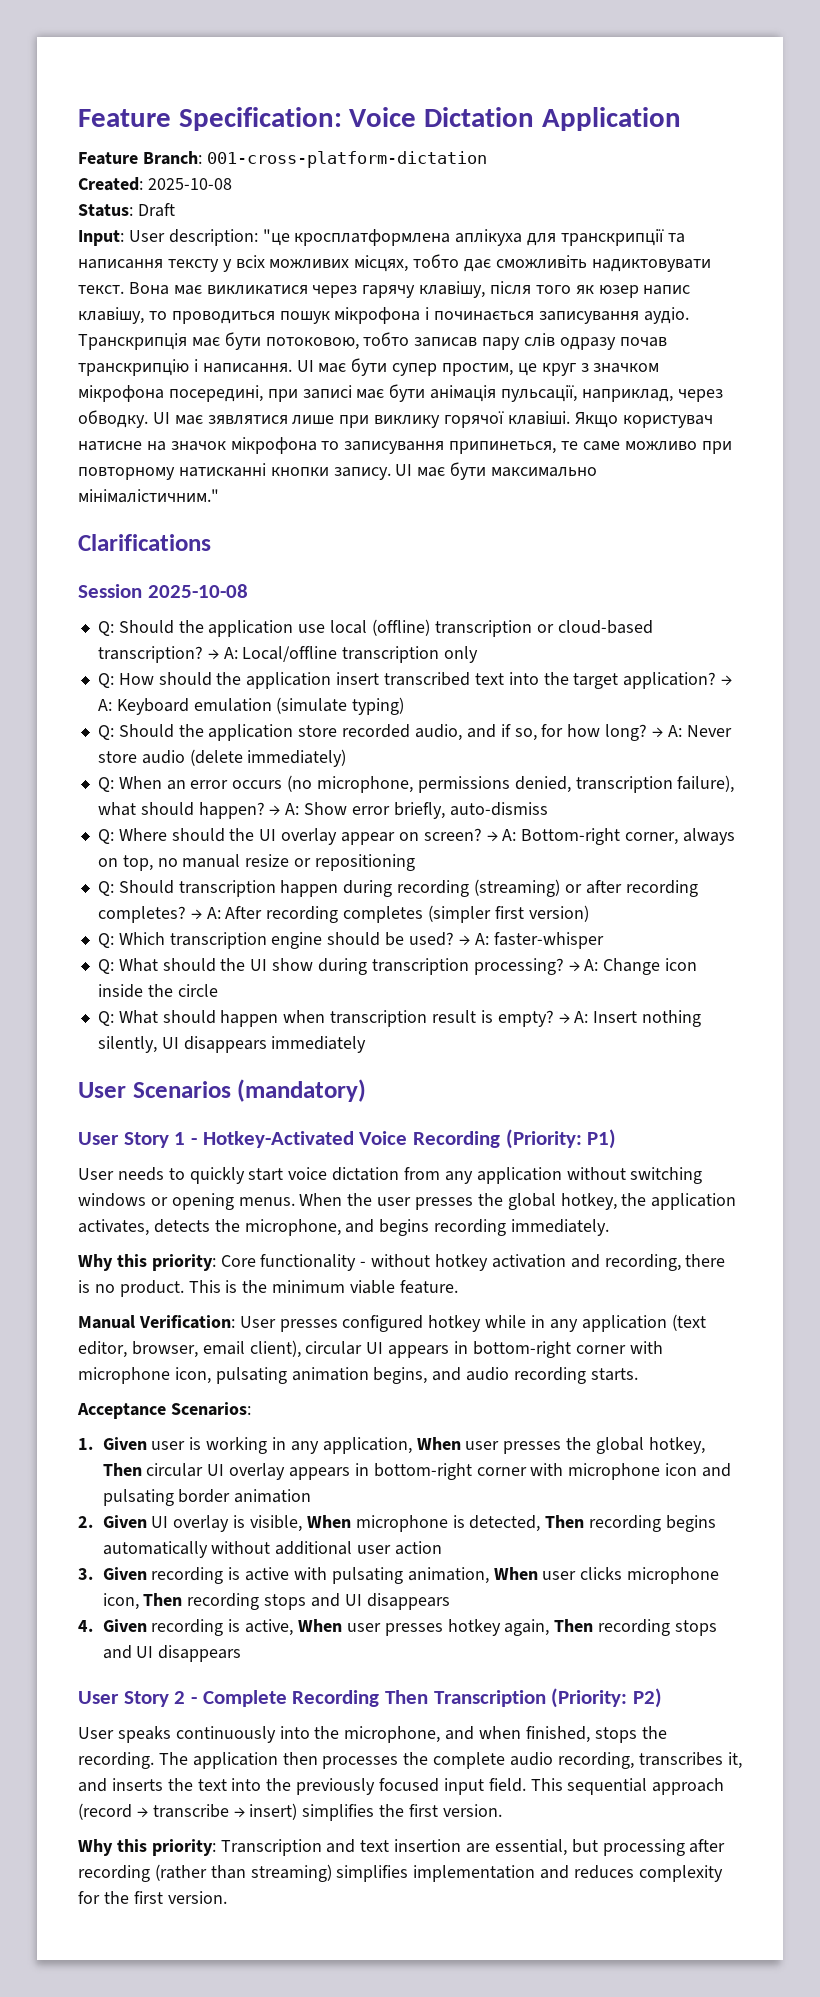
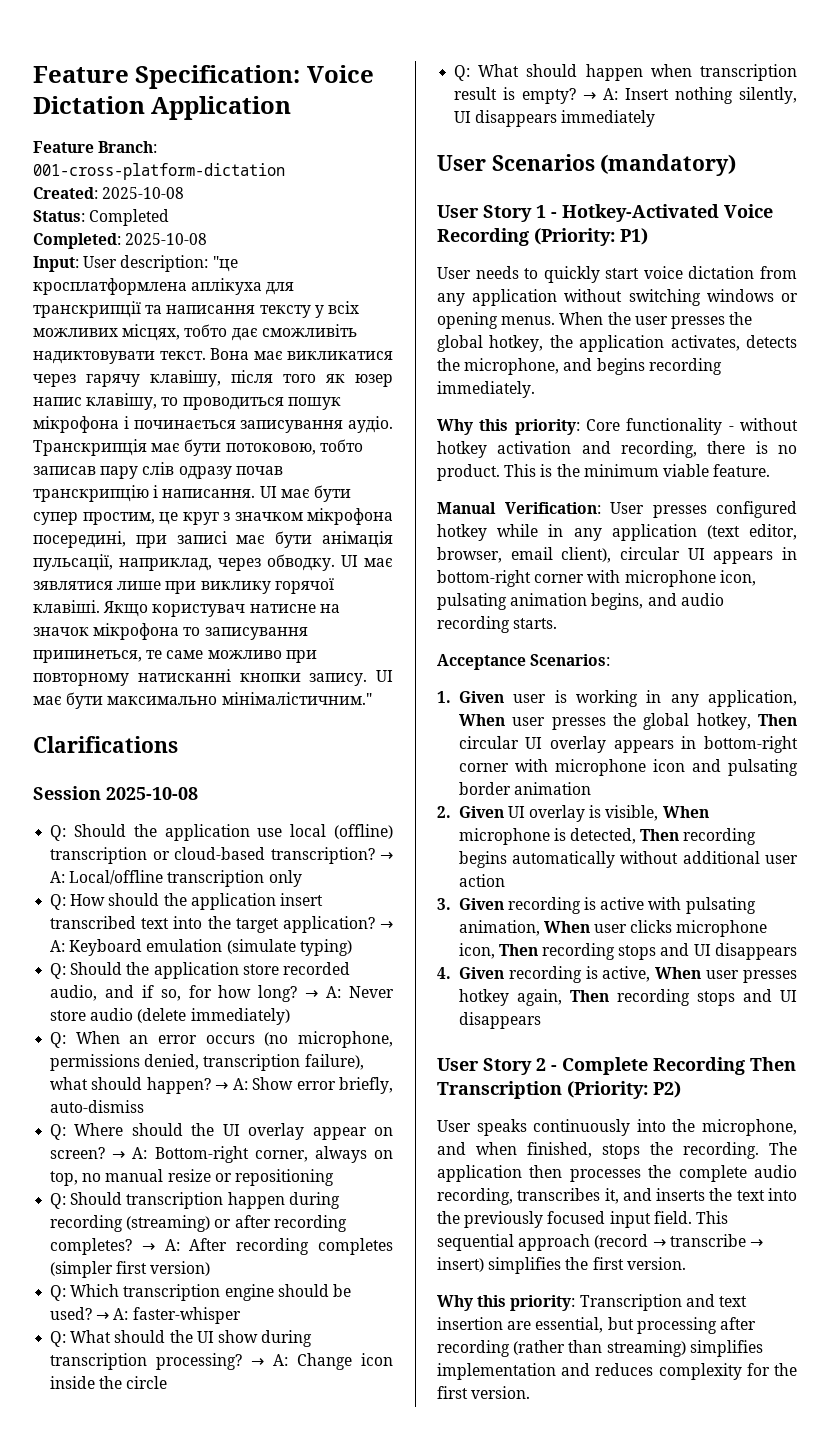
- Status: Draft
+ Status: Completed
+ Completed: 2025-10-08

